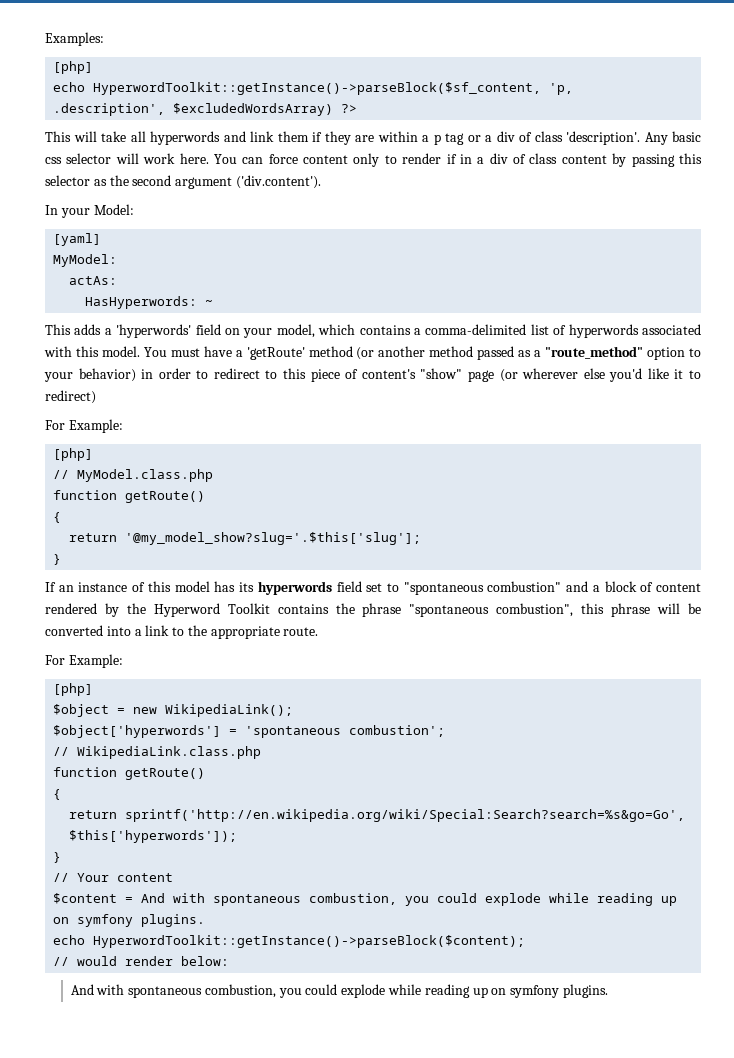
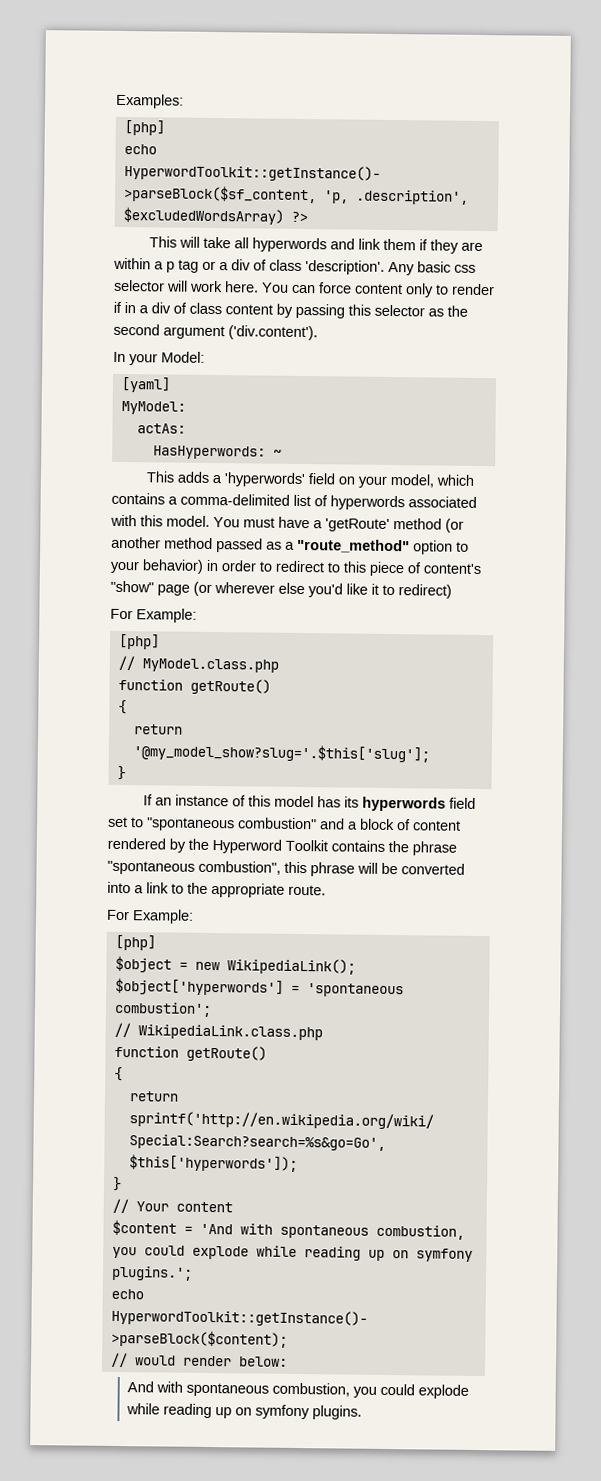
- $content = And with spontaneous combustion, you could explode while reading up on symfony plugins.
+ $content = 'And with spontaneous combustion, you could explode while reading up on symfony plugins.';

